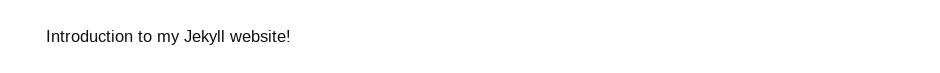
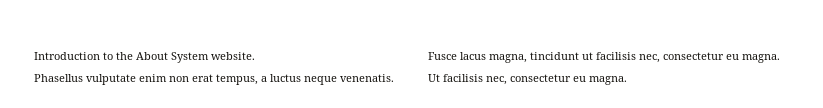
- Introduction to my Jekyll website!
+ Introduction to the About System website.
+ Phasellus vulputate enim non erat tempus, a luctus neque venenatis. Fusce lacus magna, tincidunt ut facilisis nec, consectetur eu magna.
+ Ut facilisis nec, consectetur eu magna.

